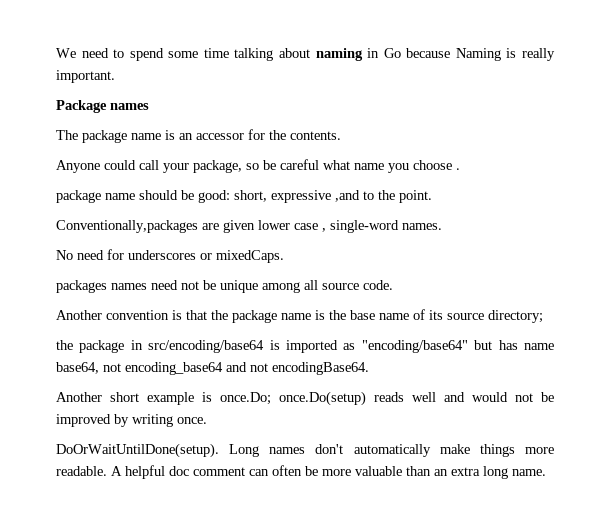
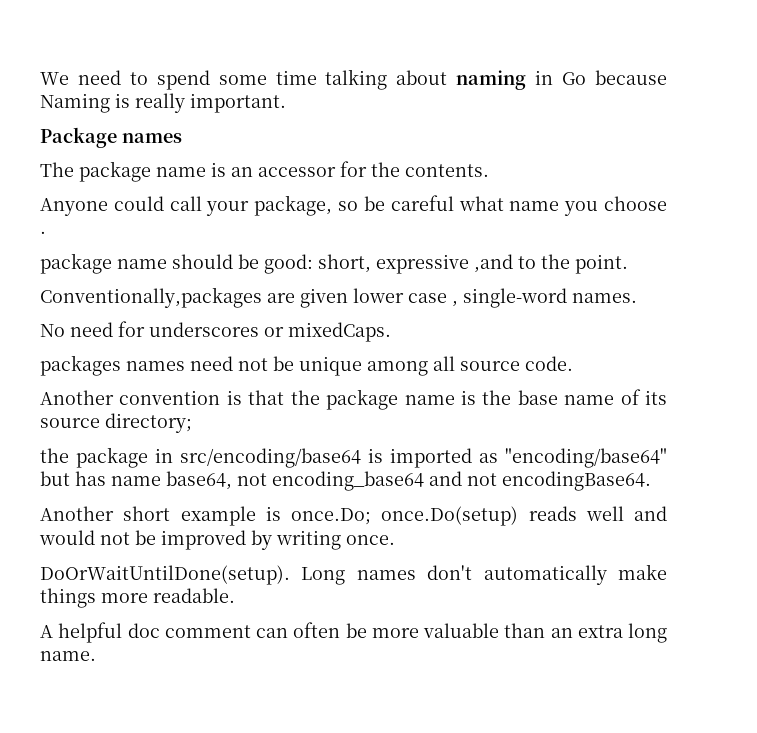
- Long names don't automatically make things more readable. A helpful doc comment can often be more valuable than an extra long name.
+ Long names don't automatically make things more readable.
+ A helpful doc comment can often be more valuable than an extra long name.

